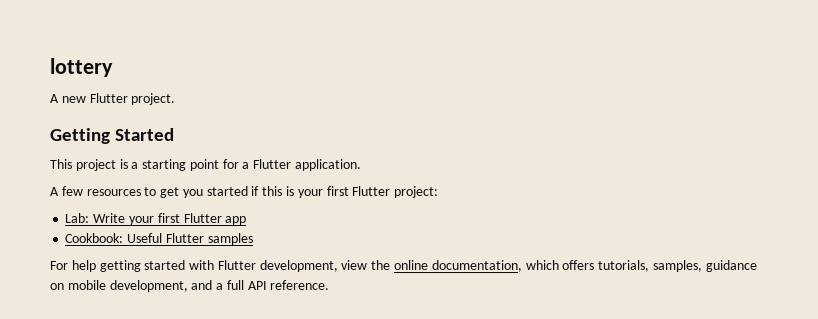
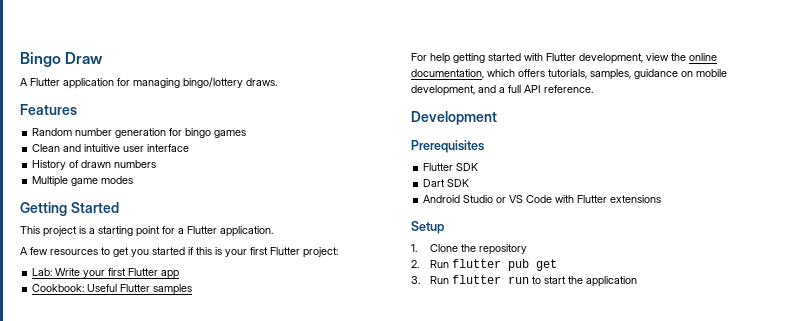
- lottery
- A new Flutter project.
+ Bingo Draw
+ A Flutter application for managing bingo/lottery draws.
+ Features
+ Random number generation for bingo games
+ Clean and intuitive user interface
+ History of drawn numbers
+ Multiple game modes
+ Development
+ Prerequisites
+ Flutter SDK
+ Dart SDK
+ Android Studio or VS Code with Flutter extensions
+ Setup
+ 1. Clone the repository
+ 2. Run flutter pub get
+ 3. Run flutter run to start the application

